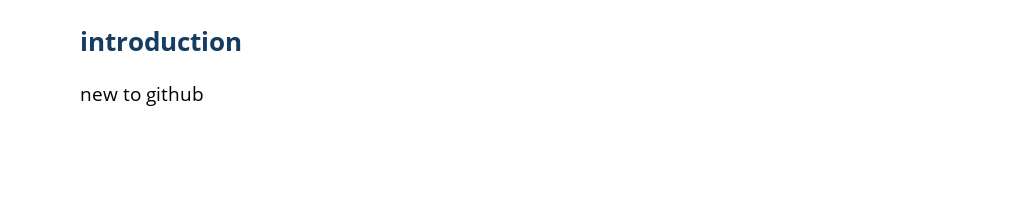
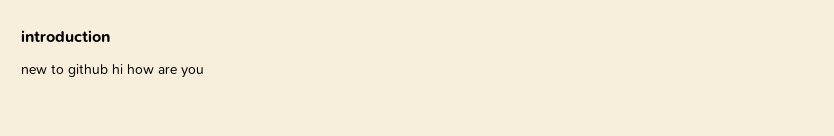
- new to github
+ new to github hi how are you

